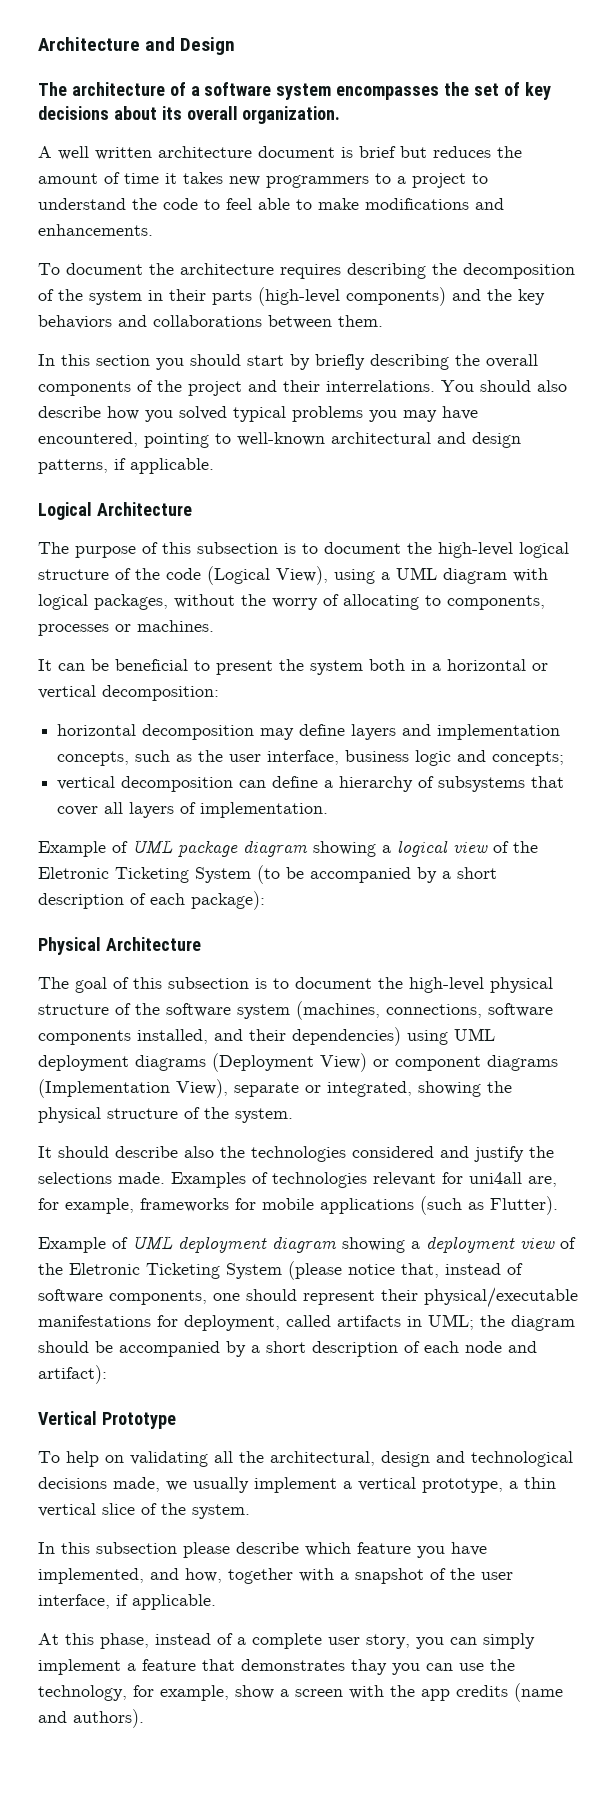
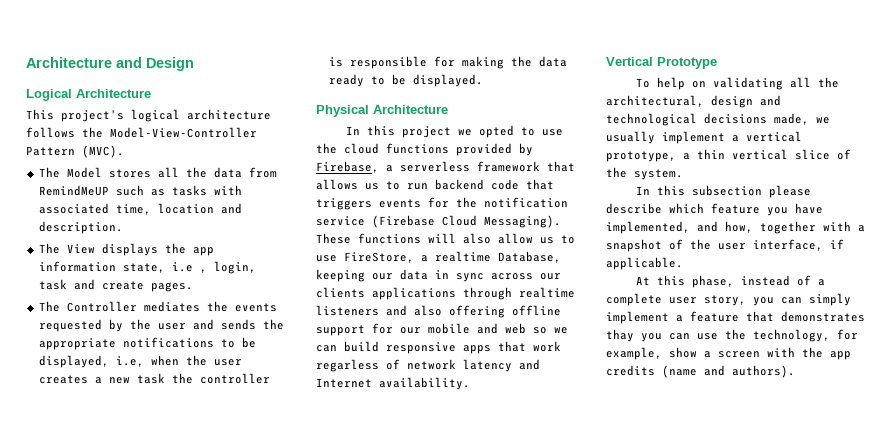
- The architecture of a software system encompasses the set of key decisions about its overall organization.
- A well written architecture document is brief but reduces the amount of time it takes new programmers to a project to understand the code to feel able to make modifications and enhancements.
- To document the architecture requires describing the decomposition of the system in their parts (high-level components) and the key behaviors and collaborations between them.
- In this section you should start by briefly describing the overall components of the project and their interrelations. You should also describe how you solved typical problems you may have encountered, pointing to well-known architectural and design patterns, if applicable.
  Logical Architecture
- The purpose of this subsection is to document the high-level logical structure of the code (Logical View), using a UML diagram with logical packages, without the worry of allocating to components, processes or machines.
- It can be beneficial to present the system both in a horizontal or vertical decomposition:
- horizontal decomposition may define layers and implementation concepts, such as the user interface, business logic and concepts;
- vertical decomposition can define a hierarchy of subsystems that cover all layers of implementation.
- Example of UML package diagram showing a logical view of the Eletronic Ticketing System (to be accompanied by a short description of each package):
+ This project's logical architecture follows the Model-View-Controller Pattern (MVC).
+ The Model stores all the data from RemindMeUP such as tasks with associated time, location and description.
+ The View displays the app information state, i.e , login, task and create pages.
+ The Controller mediates the events requested by the user and sends the appropriate notifications to be displayed, i.e, when the user creates a new task the controller is responsible for making the data ready to be displayed.
  Physical Architecture
- The goal of this subsection is to document the high-level physical structure of the software system (machines, connections, software components installed, and their dependencies) using UML deployment diagrams (Deployment View) or component diagrams (Implementation View), separate or integrated, showing the physical structure of the system.
- It should describe also the technologies considered and justify the selections made. Examples of technologies relevant for uni4all are, for example, frameworks for mobile applications (such as Flutter).
- Example of UML deployment diagram showing a deployment view of the Eletronic Ticketing System (please notice that, instead of software components, one should represent their physical/executable manifestations for deployment, called artifacts in UML; the diagram should be accompanied by a short description of each node and artifact):
+ In this project we opted to use the cloud functions provided by Firebase, a serverless framework that allows us to run backend code that triggers events for the notification service (Firebase Cloud Messaging). These functions will also allow us to use FireStore, a realtime Database, keeping our data in sync across our clients applications through realtime listeners and also offering offline support for our mobile and web so we can build responsive apps that work regarless of network latency and Internet availability.

